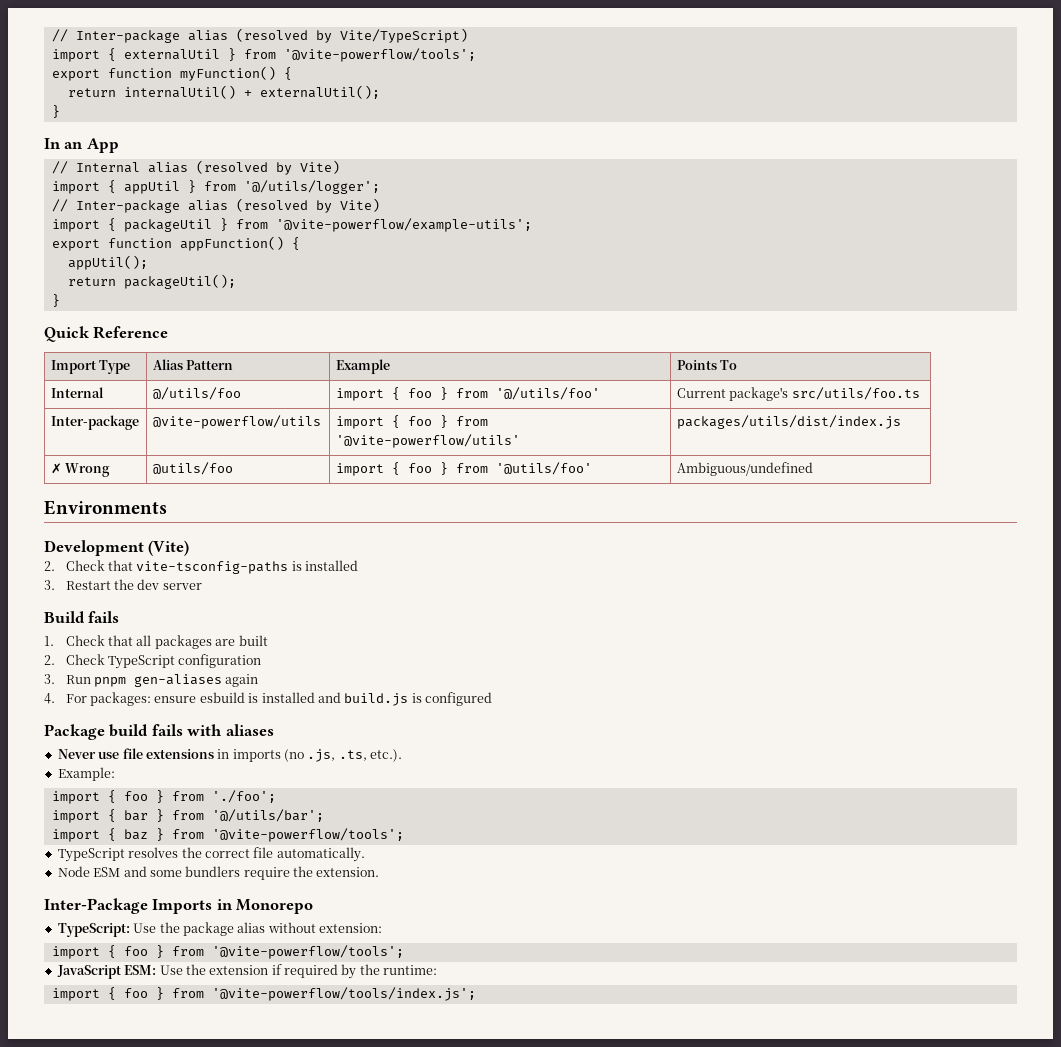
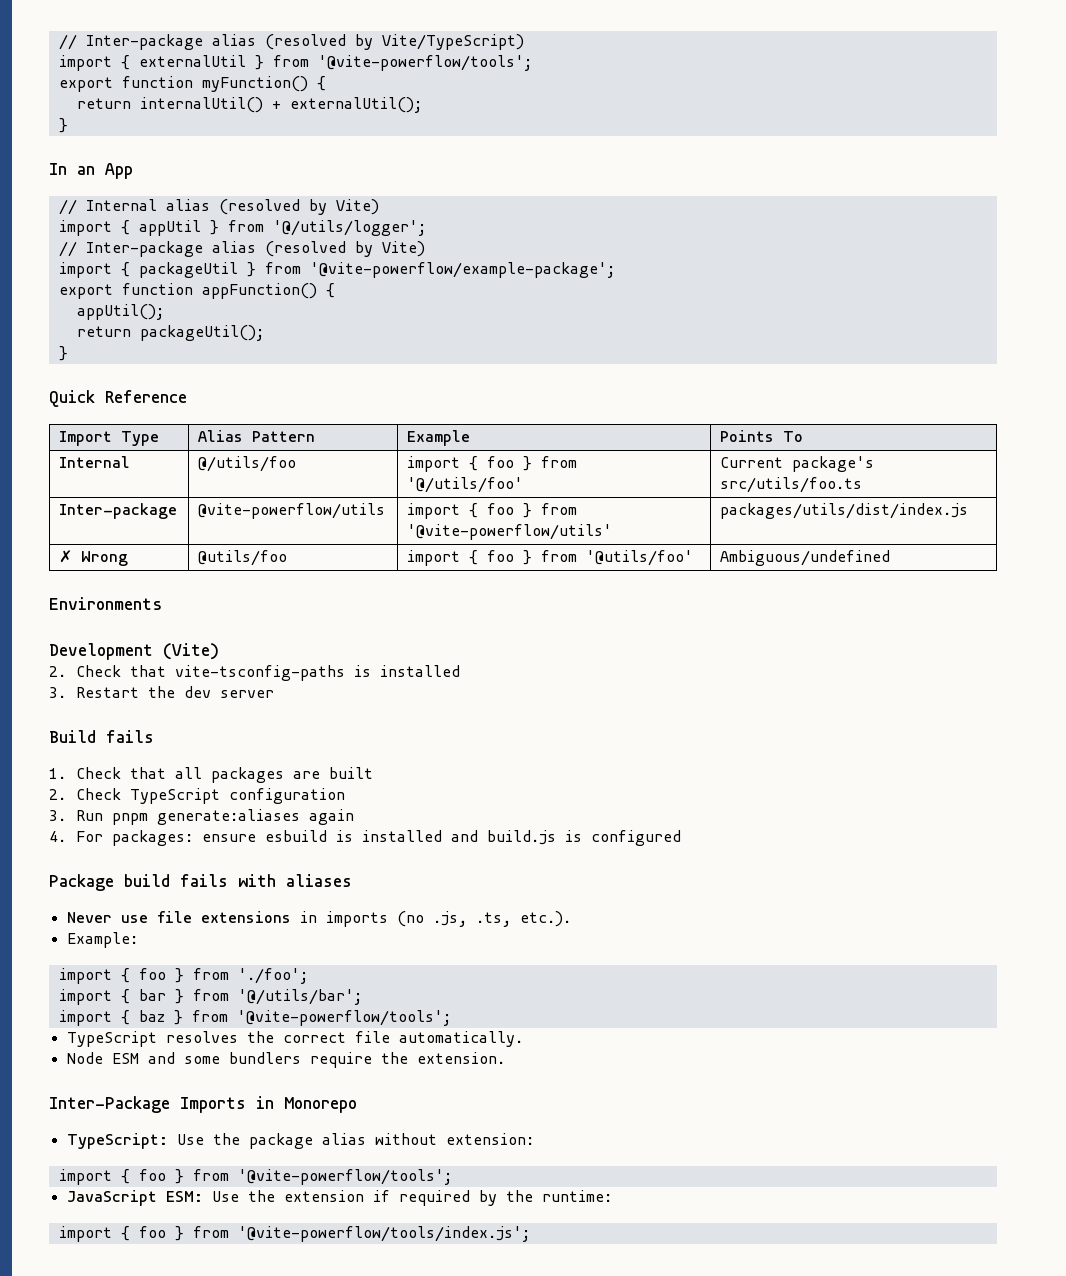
- import { packageUtil } from '@vite-powerflow/example-utils';
+ import { packageUtil } from '@vite-powerflow/example-package';
- 3. Run pnpm gen-aliases again
+ 3. Run pnpm generate:aliases again

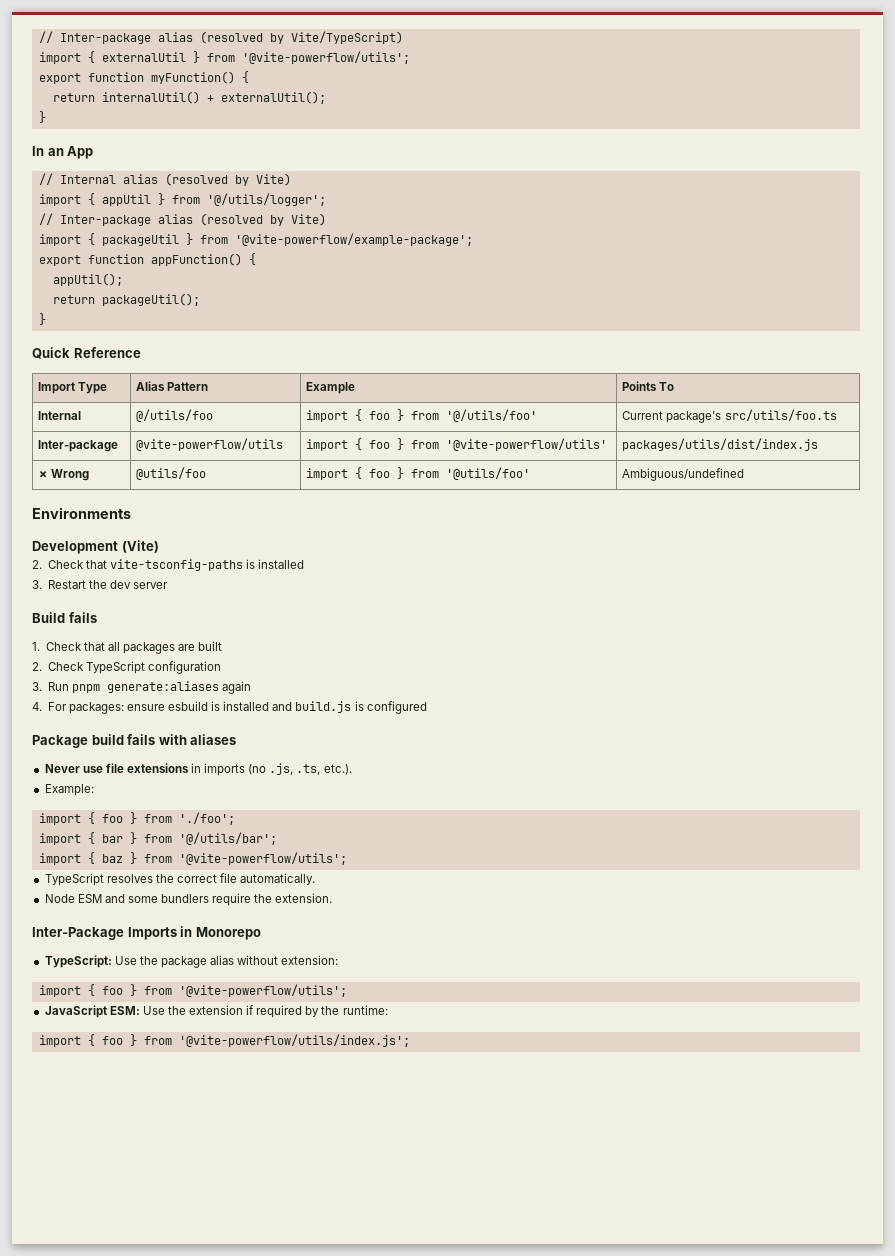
- import { externalUtil } from '@vite-powerflow/tools';
+ import { externalUtil } from '@vite-powerflow/utils';
- import { baz } from '@vite-powerflow/tools';
+ import { baz } from '@vite-powerflow/utils';
- import { foo } from '@vite-powerflow/tools';
+ import { foo } from '@vite-powerflow/utils';
- import { foo } from '@vite-powerflow/tools/index.js';
+ import { foo } from '@vite-powerflow/utils/index.js';

